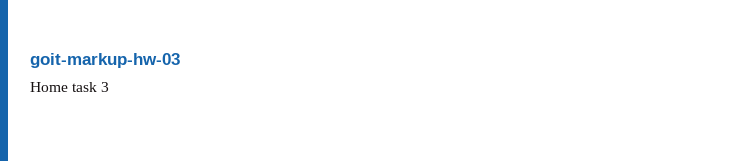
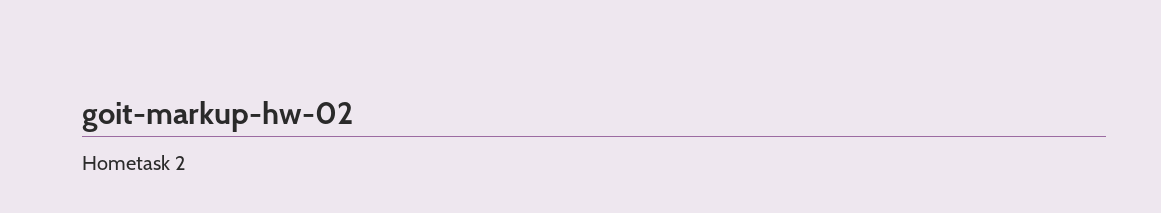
- goit-markup-hw-03
- Home task 3
+ goit-markup-hw-02
+ Hometask 2

